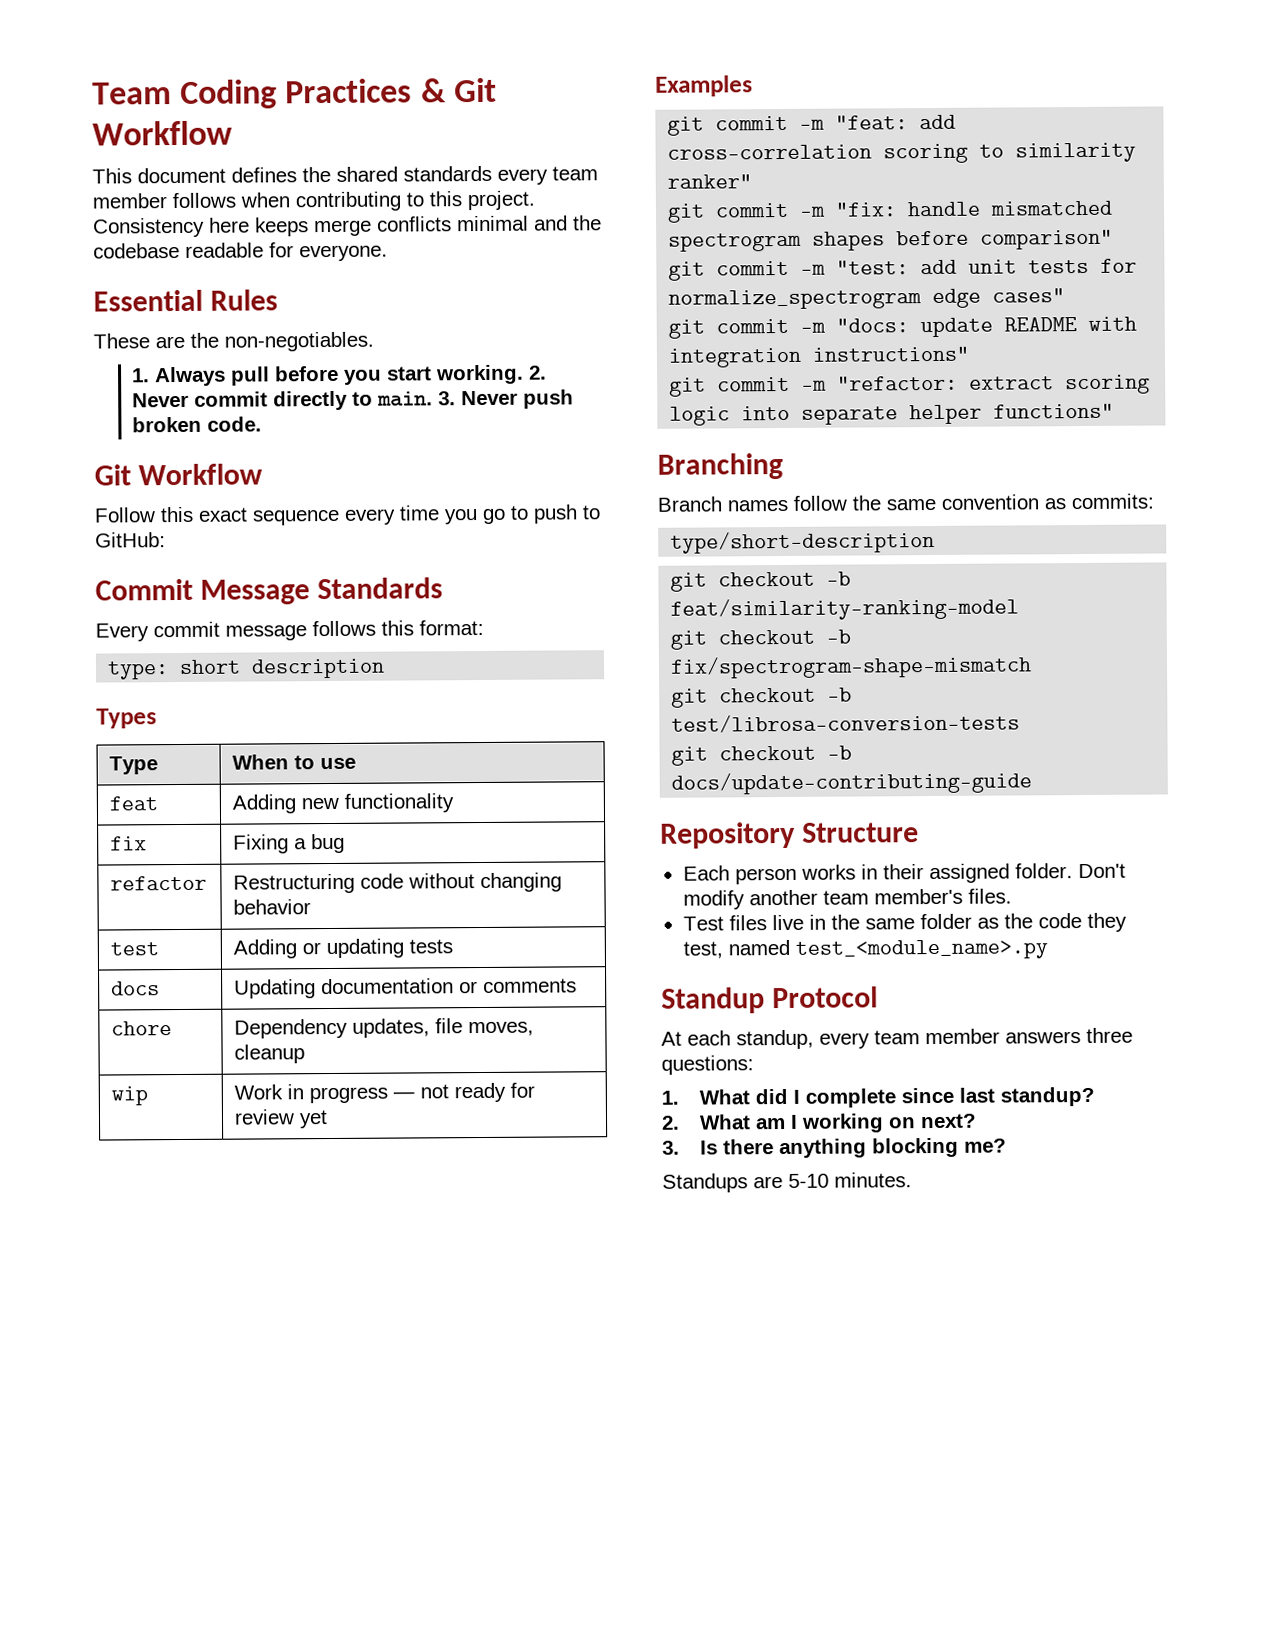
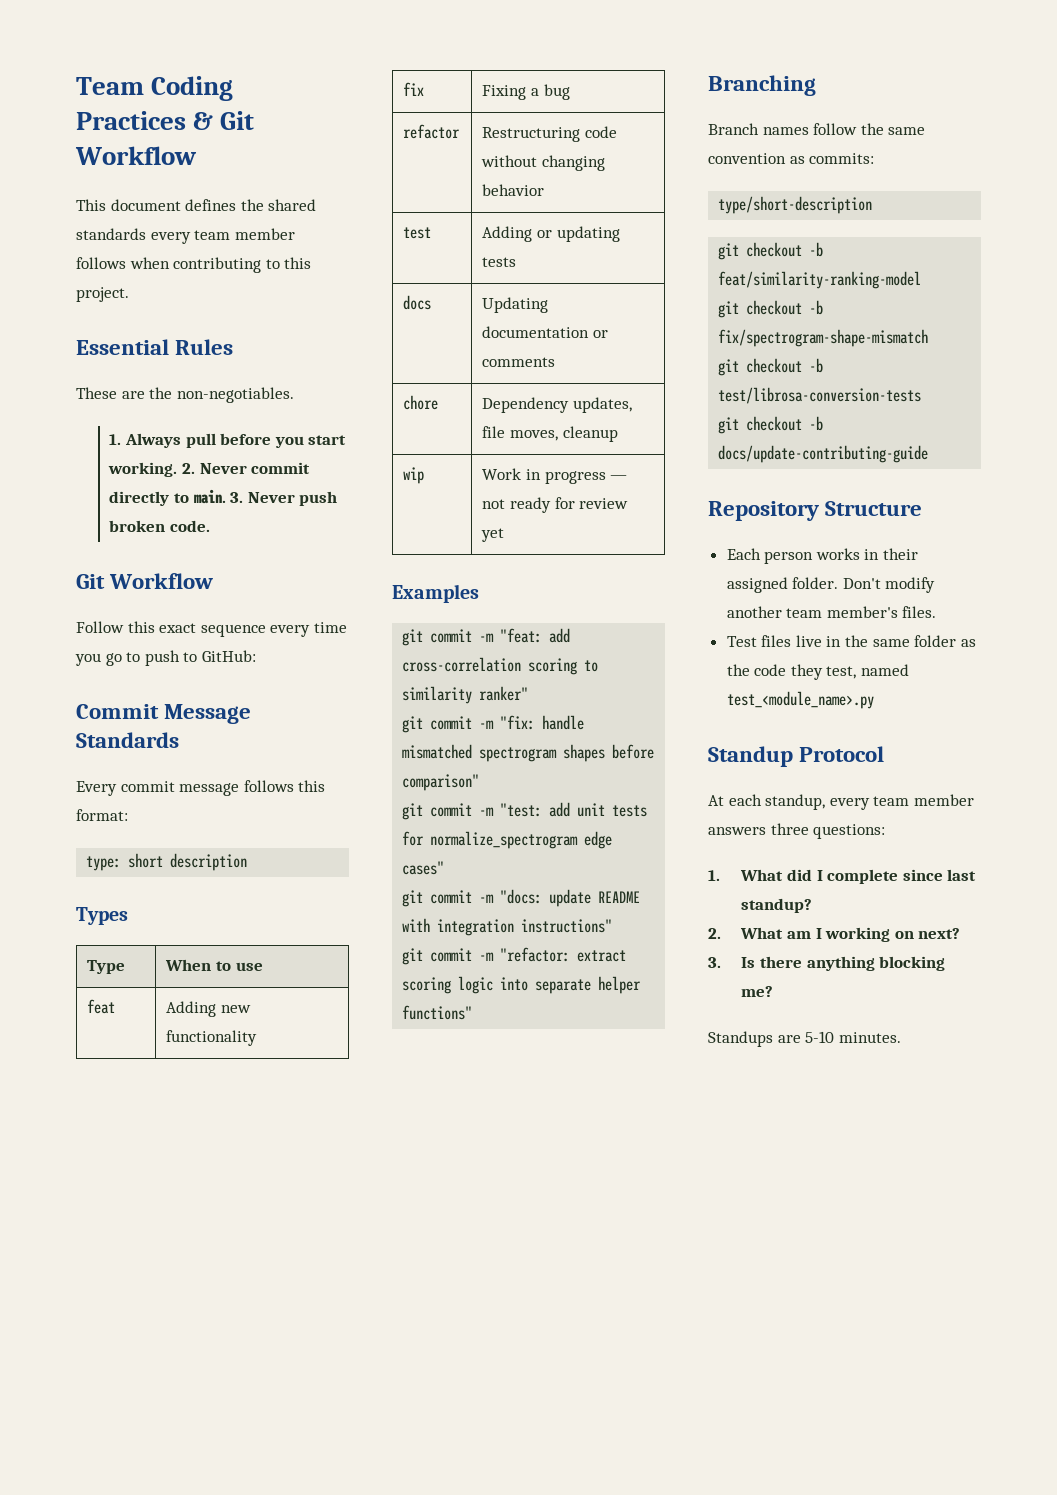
- Consistency here keeps merge conflicts minimal and the codebase readable for everyone.

